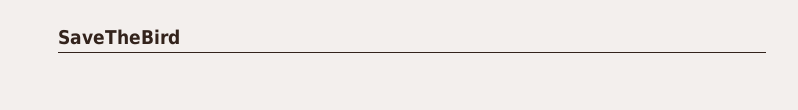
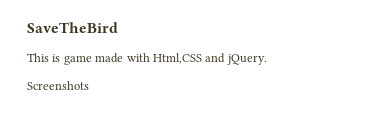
+ This is game made with Html,CSS and jQuery.
+ Screenshots

